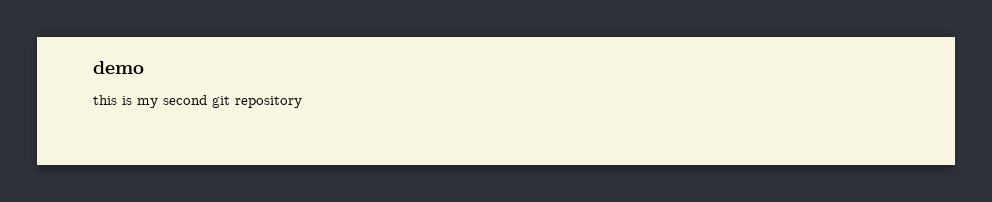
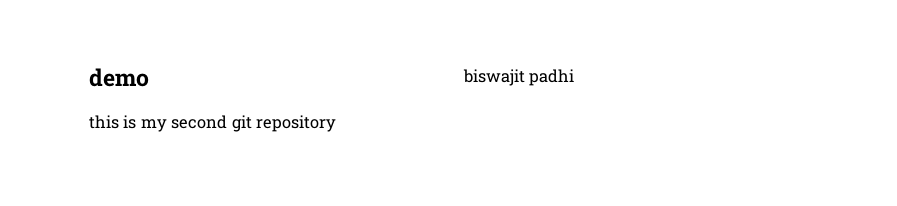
+ biswajit padhi

